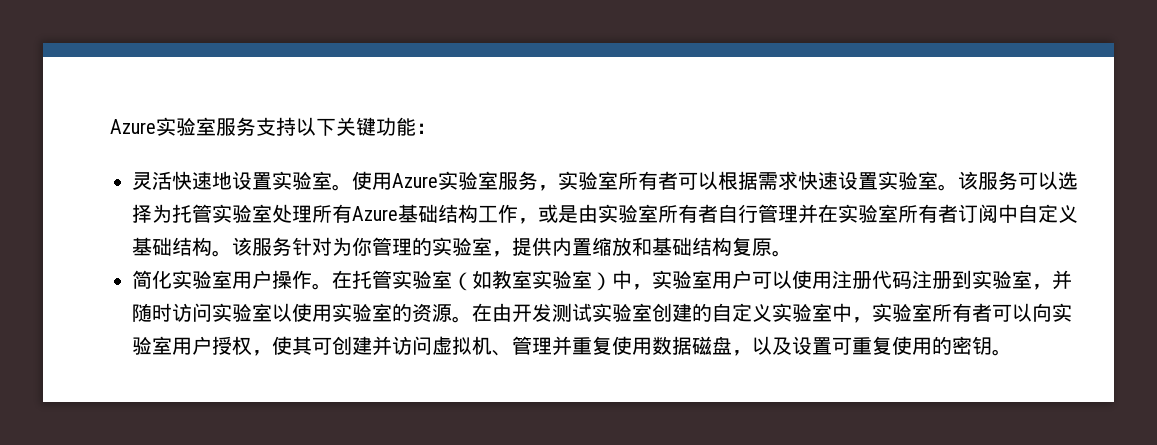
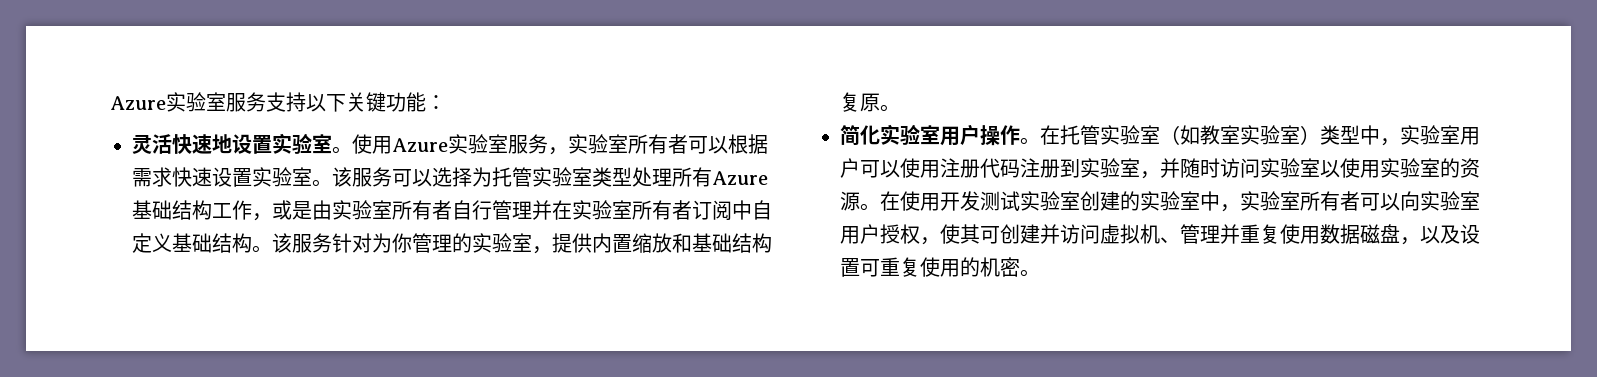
- 该服务可以选择为托管实验室处理所有Azure基础结构工作，或是由实验室所有者自行管理并在实验室所有者订阅中自定义基础结构。
+ 该服务可以选择为托管实验室类型处理所有Azure基础结构工作，或是由实验室所有者自行管理并在实验室所有者订阅中自定义基础结构。
- 在托管实验室（如教室实验室）中，实验室用户可以使用注册代码注册到实验室，并随时访问实验室以使用实验室的资源。
+ 在托管实验室（如教室实验室）类型中，实验室用户可以使用注册代码注册到实验室，并随时访问实验室以使用实验室的资源。
- 在由开发测试实验室创建的自定义实验室中，实验室所有者可以向实验室用户授权，使其可创建并访问虚拟机、管理并重复使用数据磁盘，以及设置可重复使用的密钥。
+ 在使用开发测试实验室创建的实验室中，实验室所有者可以向实验室用户授权，使其可创建并访问虚拟机、管理并重复使用数据磁盘，以及设置可重复使用的机密。

